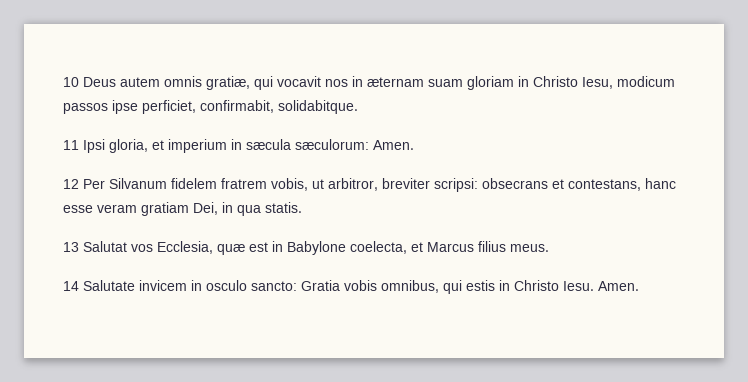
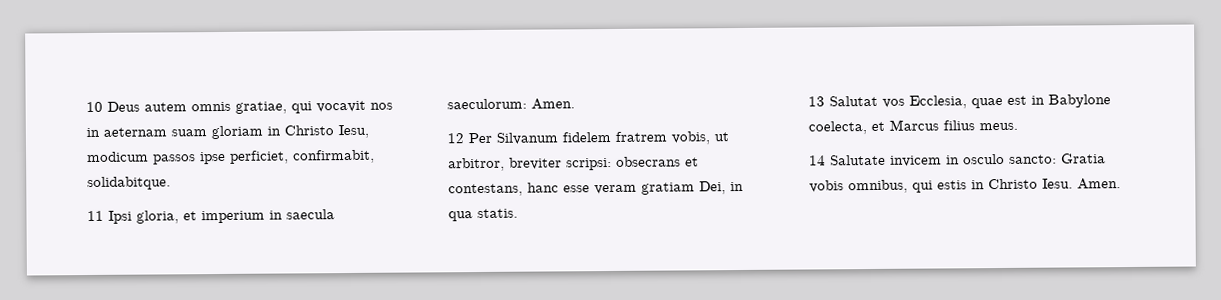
- 10 Deus autem omnis gratiæ, qui vocavit nos in æternam suam gloriam in Christo Iesu, modicum passos ipse perficiet, confirmabit, solidabitque.
+ 10 Deus autem omnis gratiae, qui vocavit nos in aeternam suam gloriam in Christo Iesu, modicum passos ipse perficiet, confirmabit, solidabitque.
- 11 Ipsi gloria, et imperium in sæcula sæculorum: Amen.
+ 11 Ipsi gloria, et imperium in saecula saeculorum: Amen.
- 13 Salutat vos Ecclesia, quæ est in Babylone coelecta, et Marcus filius meus.
+ 13 Salutat vos Ecclesia, quae est in Babylone coelecta, et Marcus filius meus.

